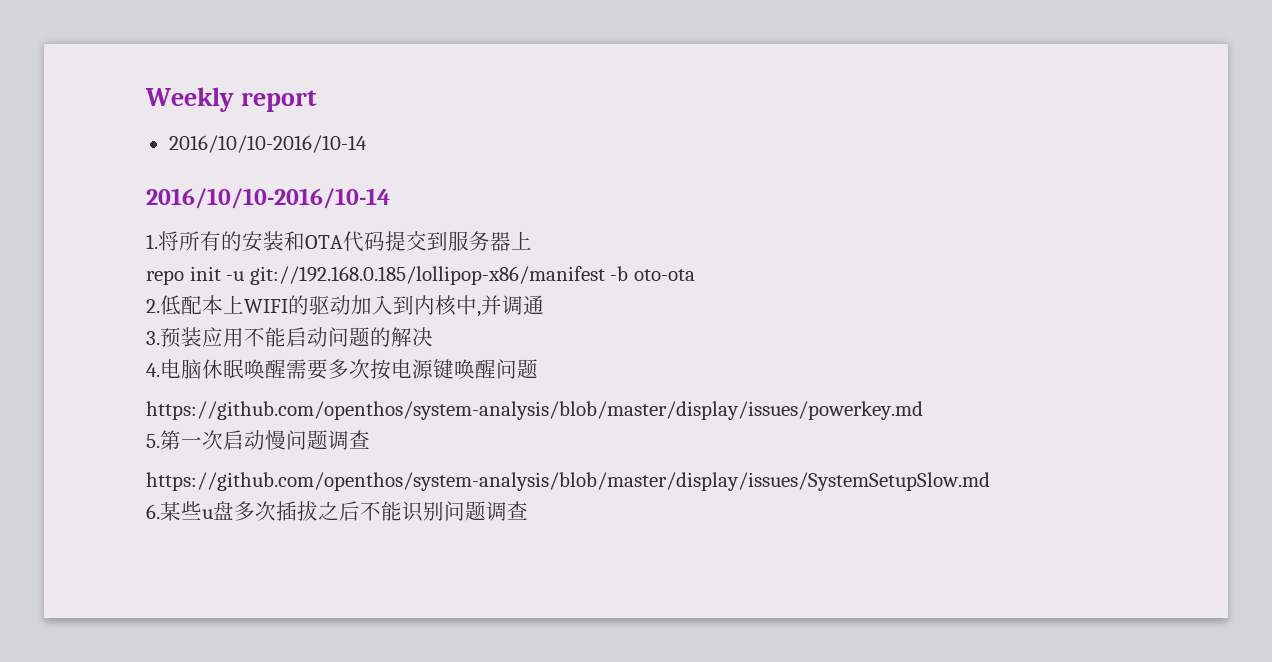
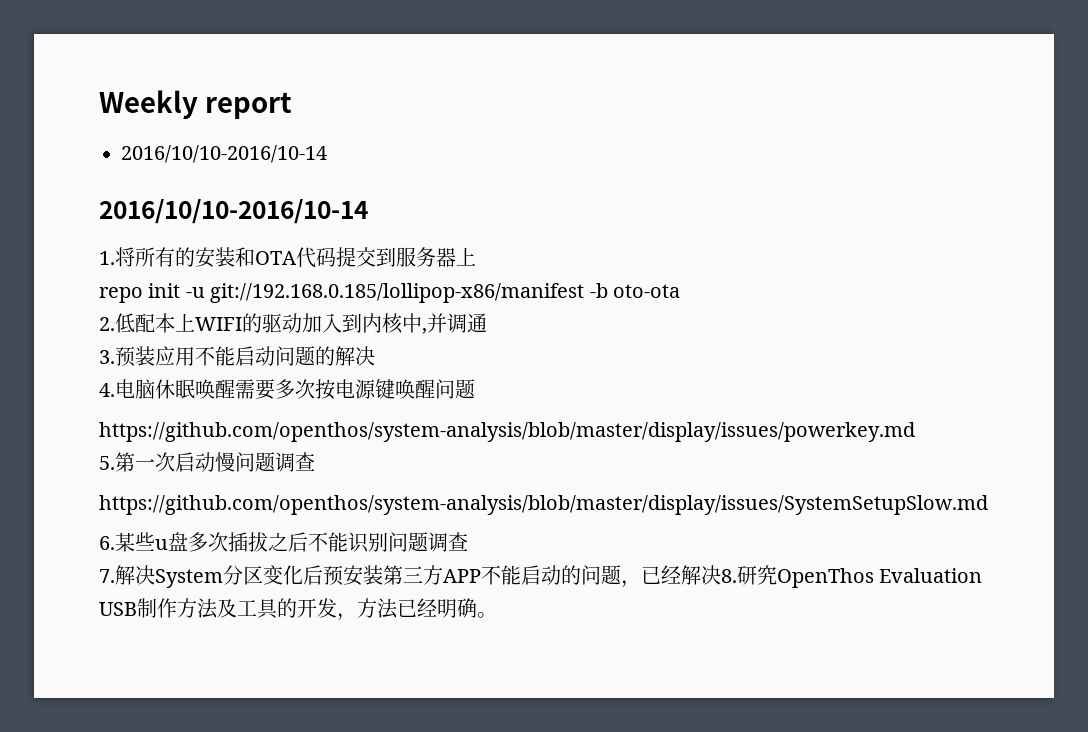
+ 7.解决System分区变化后预安装第三方APP不能启动的问题，已经解决8.研究OpenThos Evaluation USB制作方法及工具的开发，方法已经明确。

